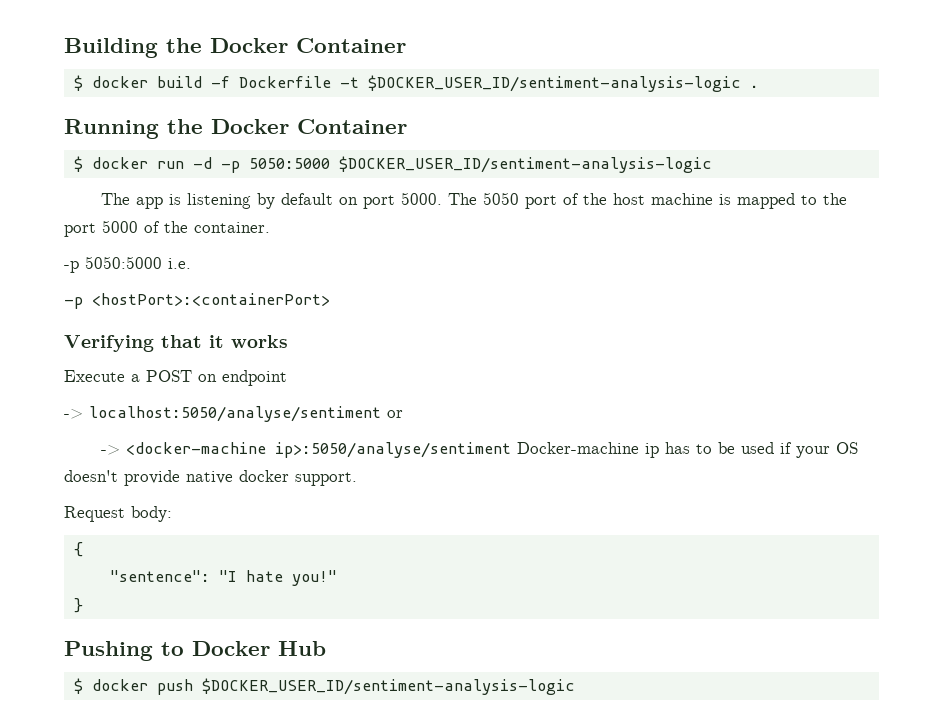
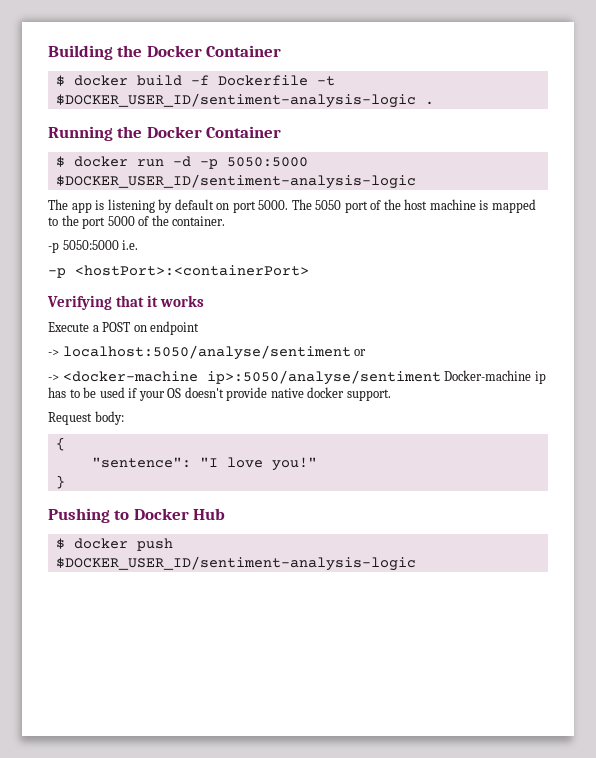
- "sentence": "I hate you!"
+ "sentence": "I love you!"

